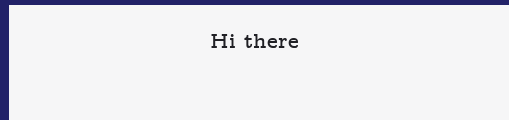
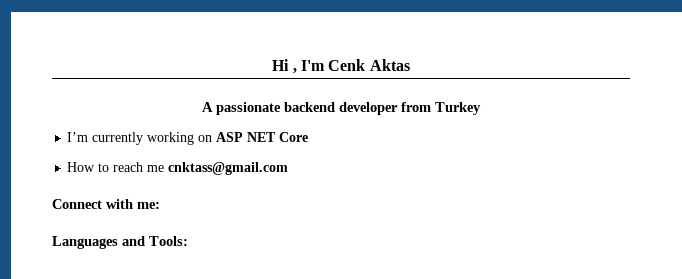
- Hi there
+ Hi , I'm Cenk Aktas
+ A passionate backend developer from Turkey
+ I’m currently working on ASP NET Core
+ How to reach me cnktass@gmail.com
+ Connect with me:
+ Languages and Tools:

